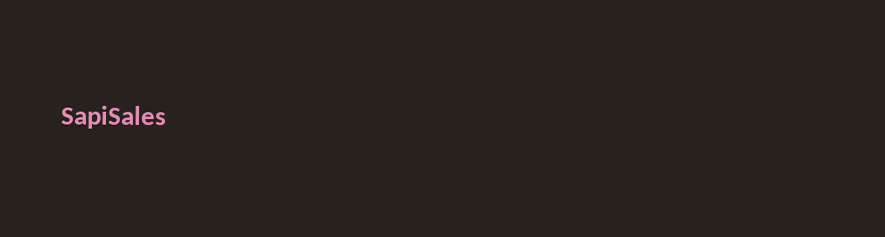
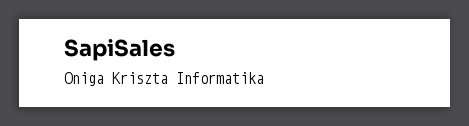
+ Oniga Kriszta Informatika

